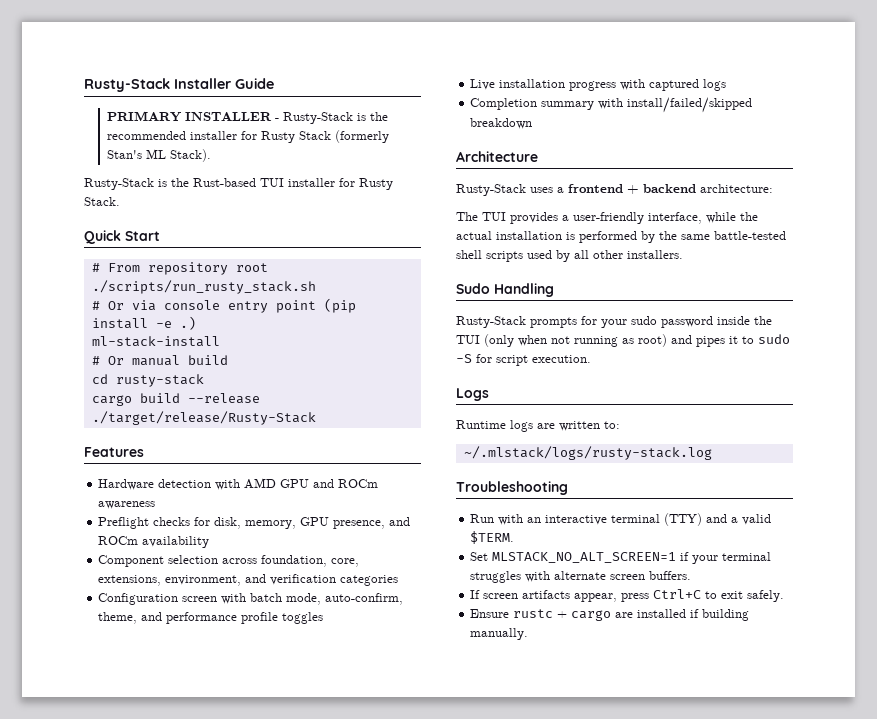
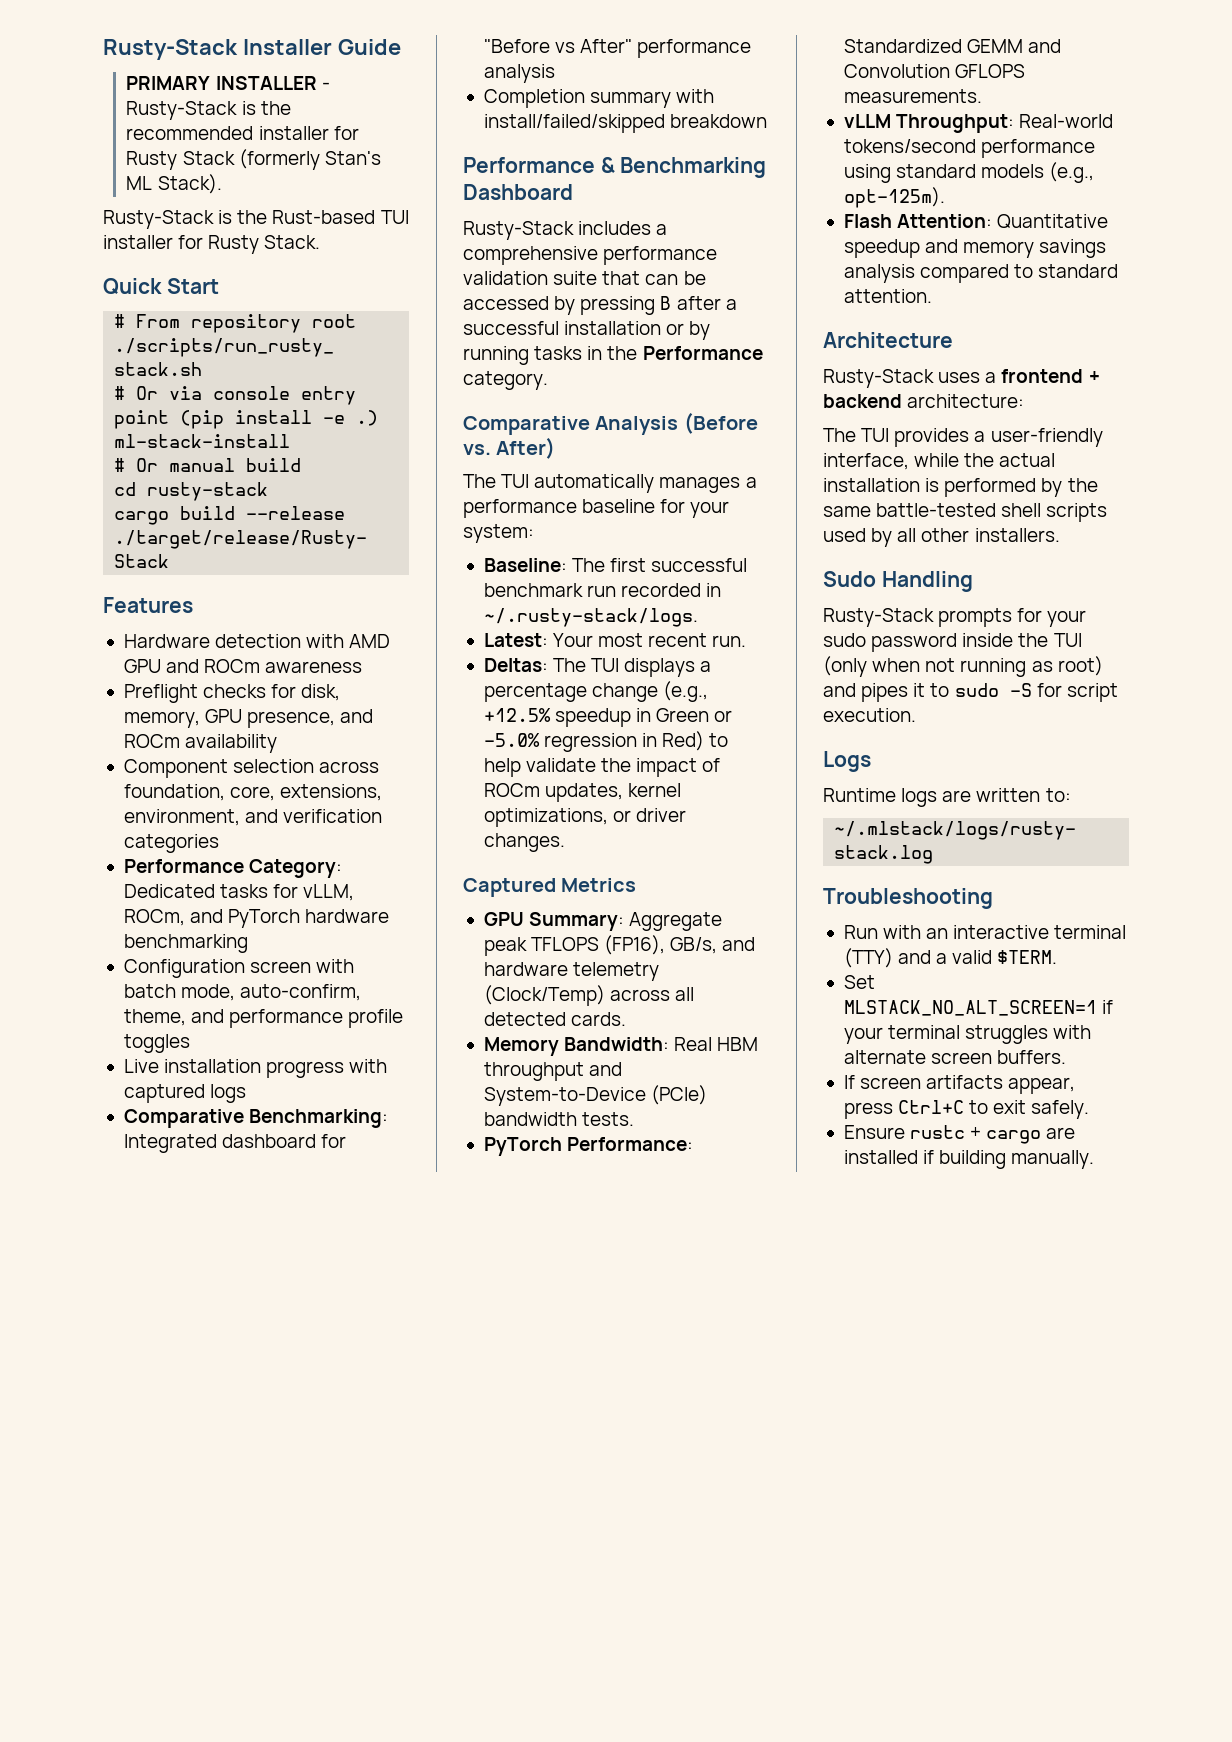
+ Performance Category: Dedicated tasks for vLLM, ROCm, and PyTorch hardware benchmarking
+ Comparative Benchmarking: Integrated dashboard for "Before vs After" performance analysis
+ Performance & Benchmarking Dashboard
+ Rusty-Stack includes a comprehensive performance validation suite that can be accessed by pressing B after a successful installation or by running tasks in the Performance category.
+ Comparative Analysis (Before vs. After)
+ The TUI automatically manages a performance baseline for your system:
+ Baseline: The first successful benchmark run recorded in ~/.rusty-stack/logs.
+ Latest: Your most recent run.
+ Deltas: The TUI displays a percentage change (e.g., +12.5% speedup in Green or -5.0% regression in Red) to help validate the impact of ROCm updates, kernel optimizations, or driver changes.
+ Captured Metrics
+ GPU Summary: Aggregate peak TFLOPS (FP16), GB/s, and hardware telemetry (Clock/Temp) across all detected cards.
+ Memory Bandwidth: Real HBM throughput and System-to-Device (PCIe) bandwidth tests.
+ PyTorch Performance: Standardized GEMM and Convolution GFLOPS measurements.
+ vLLM Throughput: Real-world tokens/second performance using standard models (e.g., opt-125m).
+ Flash Attention: Quantitative speedup and memory savings analysis compared to standard attention.

